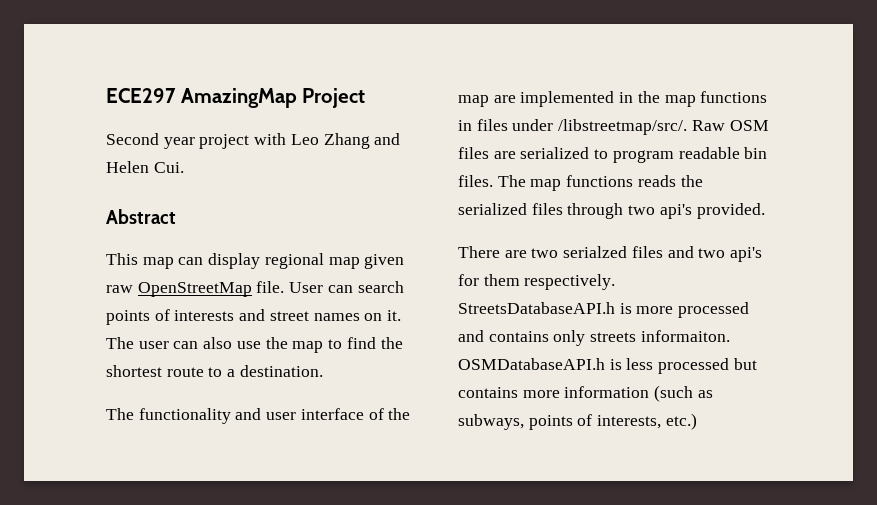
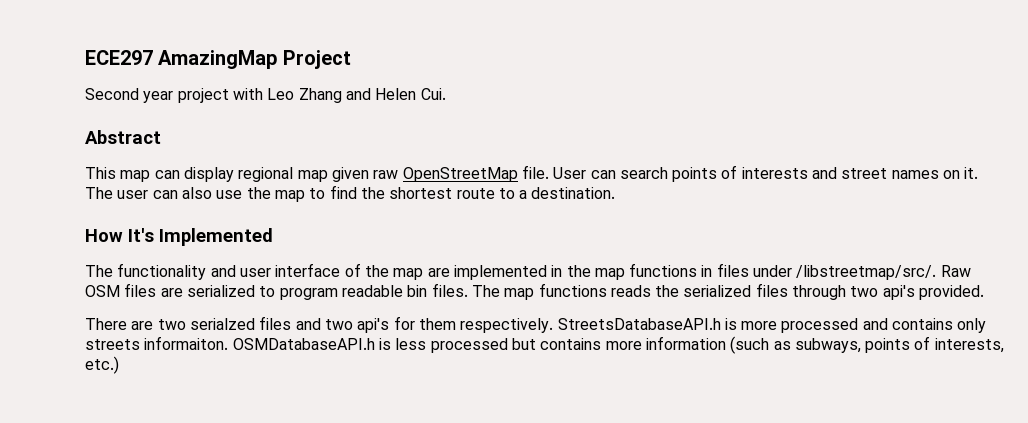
+ How It's Implemented

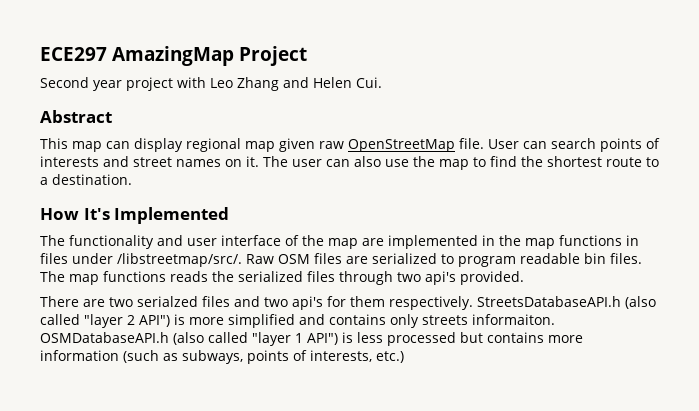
- StreetsDatabaseAPI.h is more processed and contains only streets informaiton.
+ StreetsDatabaseAPI.h (also called "layer 2 API") is more simplified and contains only streets informaiton.
- OSMDatabaseAPI.h is less processed but contains more information (such as subways, points of interests, etc.)
+ OSMDatabaseAPI.h (also called "layer 1 API") is less processed but contains more information (such as subways, points of interests, etc.)

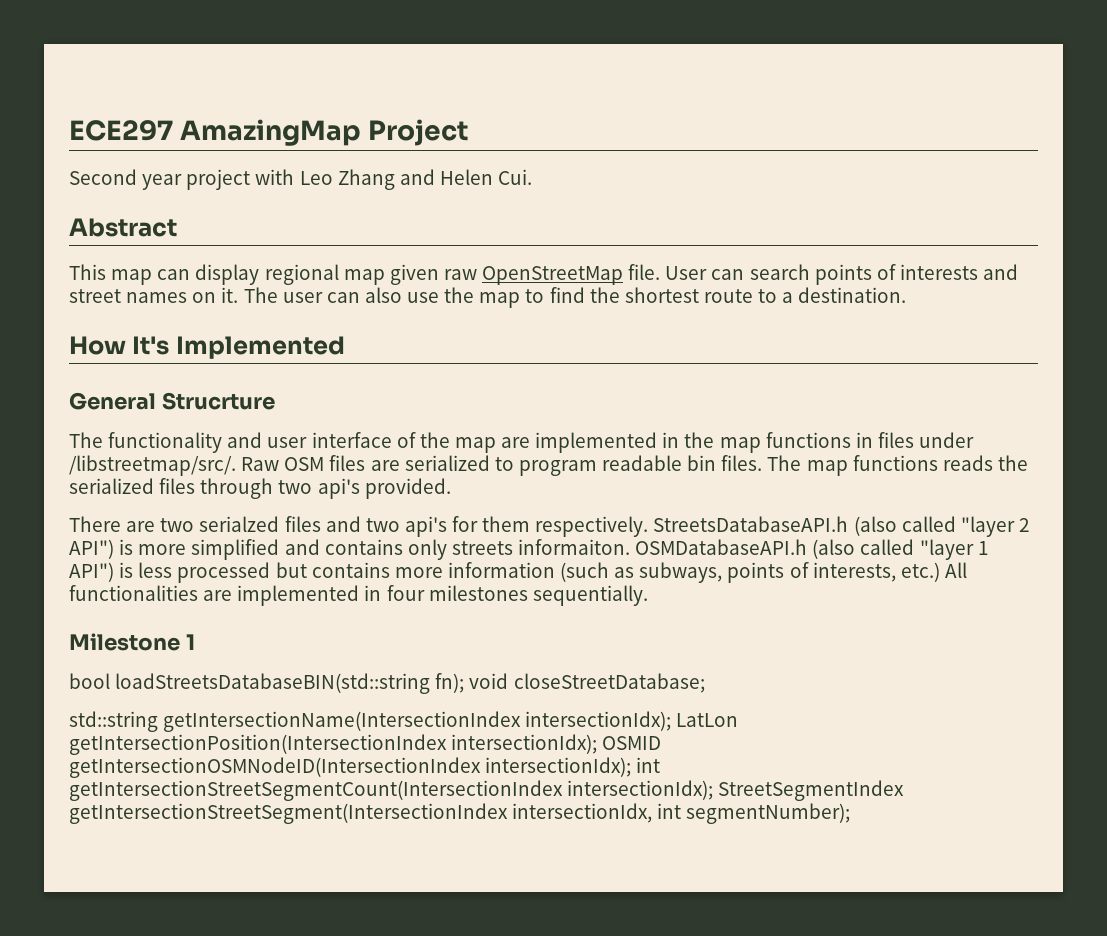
+ General Strucrture
- OSMDatabaseAPI.h (also called "layer 1 API") is less processed but contains more information (such as subways, points of interests, etc.)
+ OSMDatabaseAPI.h (also called "layer 1 API") is less processed but contains more information (such as subways, points of interests, etc.) All functionalities are implemented in four milestones sequentially.
+ Milestone 1
+ bool loadStreetsDatabaseBIN(std::string fn); void closeStreetDatabase;
+ std::string getIntersectionName(IntersectionIndex intersectionIdx); LatLon getIntersectionPosition(IntersectionIndex intersectionIdx); OSMID getIntersectionOSMNodeID(IntersectionIndex intersectionIdx); int getIntersectionStreetSegmentCount(IntersectionIndex intersectionIdx); StreetSegmentIndex getIntersectionStreetSegment(IntersectionIndex intersectionIdx, int segmentNumber);

